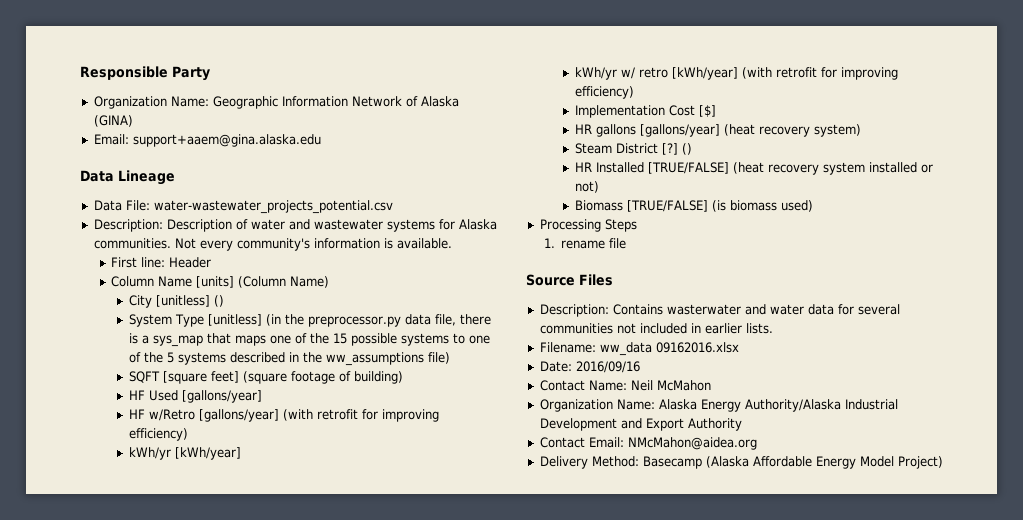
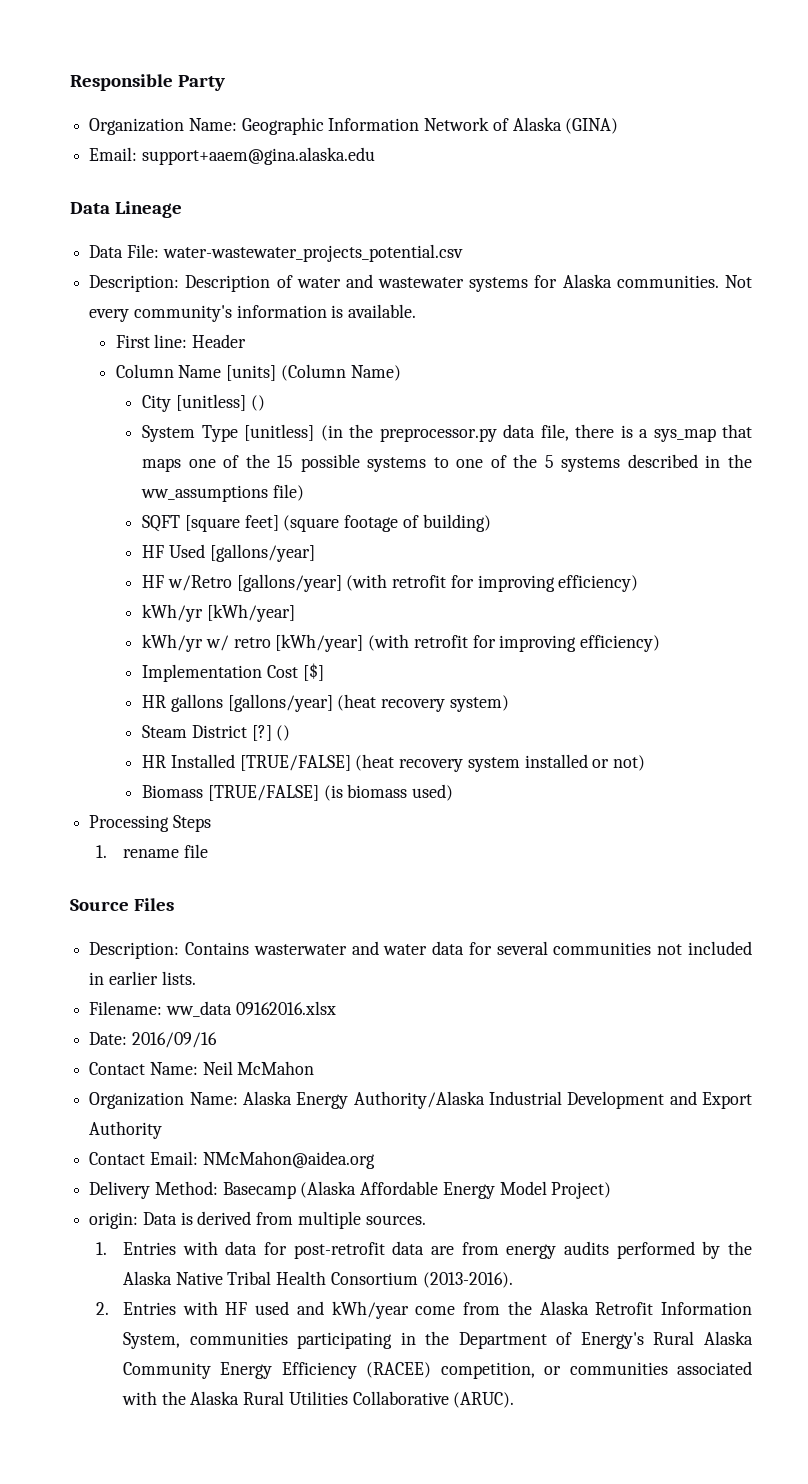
+ origin: Data is derived from multiple sources.
+ 1. Entries with data for post-retrofit data are from energy audits performed by the Alaska Native Tribal Health Consortium (2013-2016).
+ 2. Entries with HF used and kWh/year come from the Alaska Retrofit Information System, communities participating in the Department of Energy's Rural Alaska Community Energy Efficiency (RACEE) competition, or communities associated with the Alaska Rural Utilities Collaborative (ARUC).

